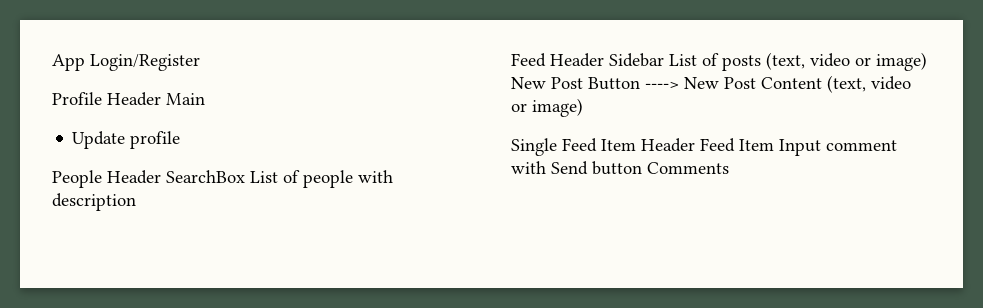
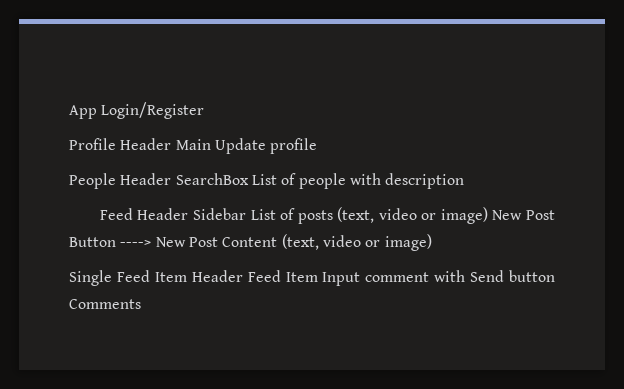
- Profile Header Main
- Update profile
+ Profile Header Main Update profile

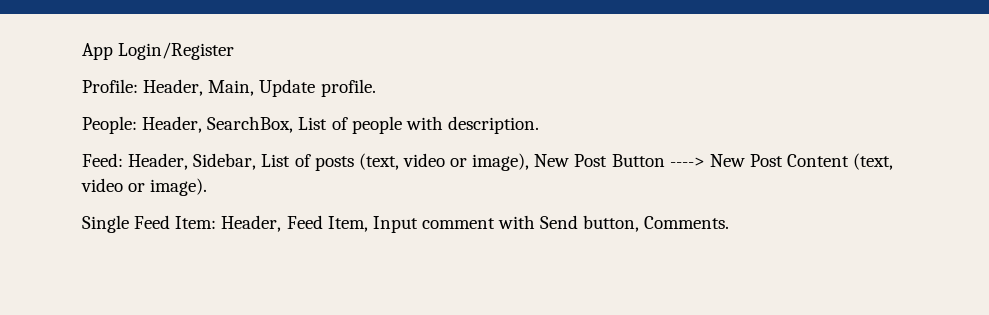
- Profile Header Main Update profile
- People Header SearchBox List of people with description
- Feed Header Sidebar List of posts (text, video or image) New Post Button ----> New Post Content (text, video or image)
+ Profile: Header, Main, Update profile.
+ People: Header, SearchBox, List of people with description.
+ Feed: Header, Sidebar, List of posts (text, video or image), New Post Button ----> New Post Content (text, video or image).
- Single Feed Item Header Feed Item Input comment with Send button Comments
+ Single Feed Item: Header, Feed Item, Input comment with Send button, Comments.

